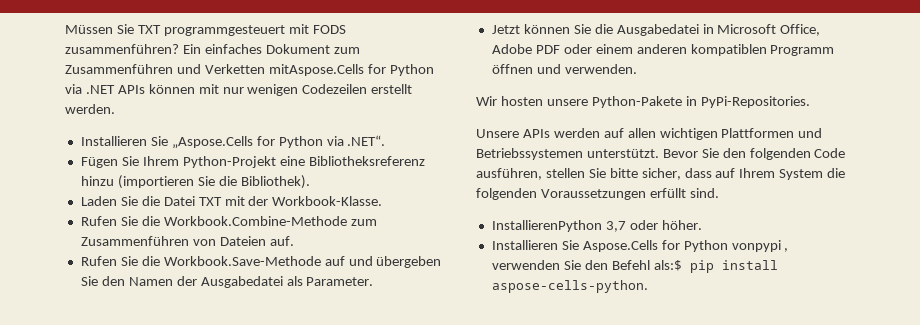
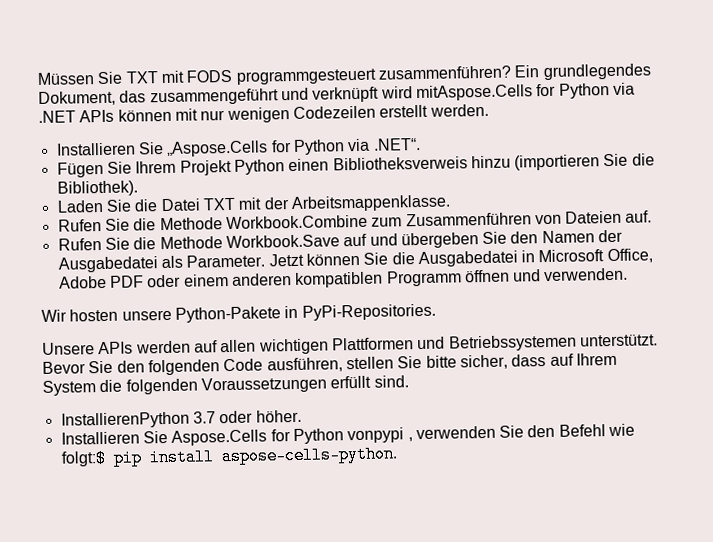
- Müssen Sie TXT programmgesteuert mit FODS zusammenführen?
+ Müssen Sie TXT mit FODS programmgesteuert zusammenführen?
- Ein einfaches Dokument zum Zusammenführen und Verketten mitAspose.Cells for Python via .NET APIs können mit nur wenigen Codezeilen erstellt werden.
+ Ein grundlegendes Dokument, das zusammengeführt und verknüpft wird mitAspose.Cells for Python via .NET APIs können mit nur wenigen Codezeilen erstellt werden.
- Fügen Sie Ihrem Python-Projekt eine Bibliotheksreferenz hinzu (importieren Sie die Bibliothek).
+ Fügen Sie Ihrem Projekt Python einen Bibliotheksverweis hinzu (importieren Sie die Bibliothek).
- Laden Sie die Datei TXT mit der Workbook-Klasse.
- Rufen Sie die Workbook.Combine-Methode zum Zusammenführen von Dateien auf.
+ Laden Sie die Datei TXT mit der Arbeitsmappenklasse.
+ Rufen Sie die Methode Workbook.Combine zum Zusammenführen von Dateien auf.
- Rufen Sie die Workbook.Save-Methode auf und übergeben Sie den Namen der Ausgabedatei als Parameter.
- Jetzt können Sie die Ausgabedatei in Microsoft Office, Adobe PDF oder einem anderen kompatiblen Programm öffnen und verwenden.
+ Rufen Sie die Methode Workbook.Save auf und übergeben Sie den Namen der Ausgabedatei als Parameter. Jetzt können Sie die Ausgabedatei in Microsoft Office, Adobe PDF oder einem anderen kompatiblen Programm öffnen und verwenden.
- InstallierenPython 3,7 oder höher.
+ InstallierenPython 3.7 oder höher.
- Installieren Sie Aspose.Cells for Python vonpypi , verwenden Sie den Befehl als:$ pip install aspose-cells-python.
+ Installieren Sie Aspose.Cells for Python vonpypi , verwenden Sie den Befehl wie folgt:$ pip install aspose-cells-python.

